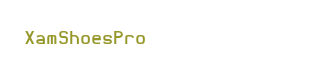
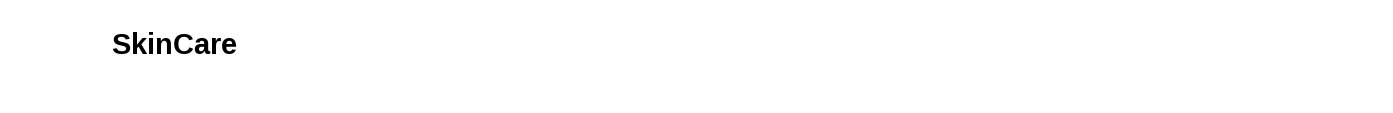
- XamShoesPro
+ SkinCare

